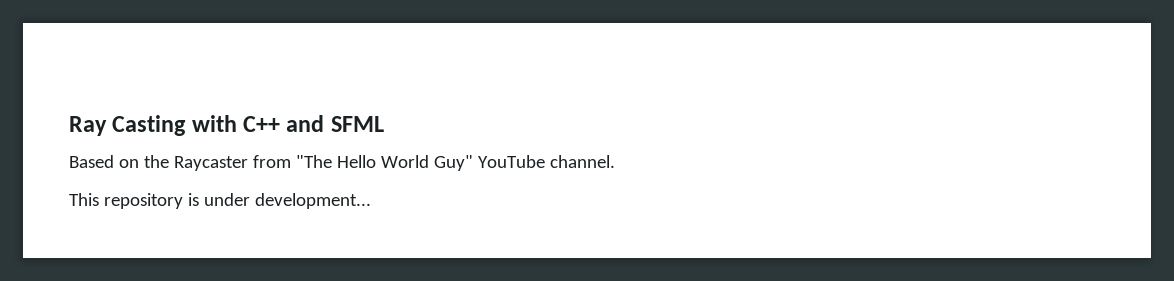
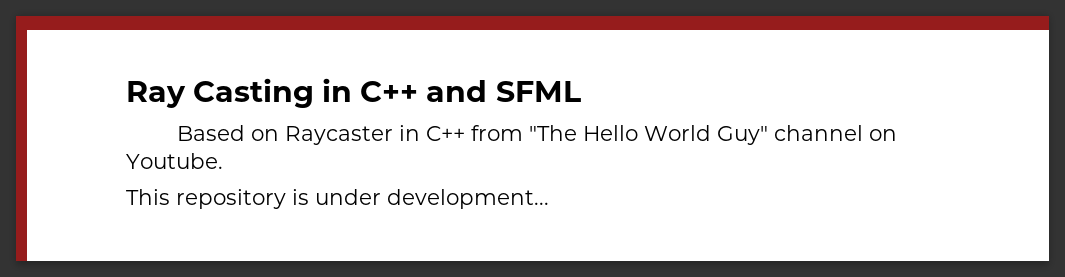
- Ray Casting with C++ and SFML
+ Ray Casting in C++ and SFML
- Based on the Raycaster from "The Hello World Guy" YouTube channel.
+ Based on Raycaster in C++ from "The Hello World Guy" channel on Youtube.

